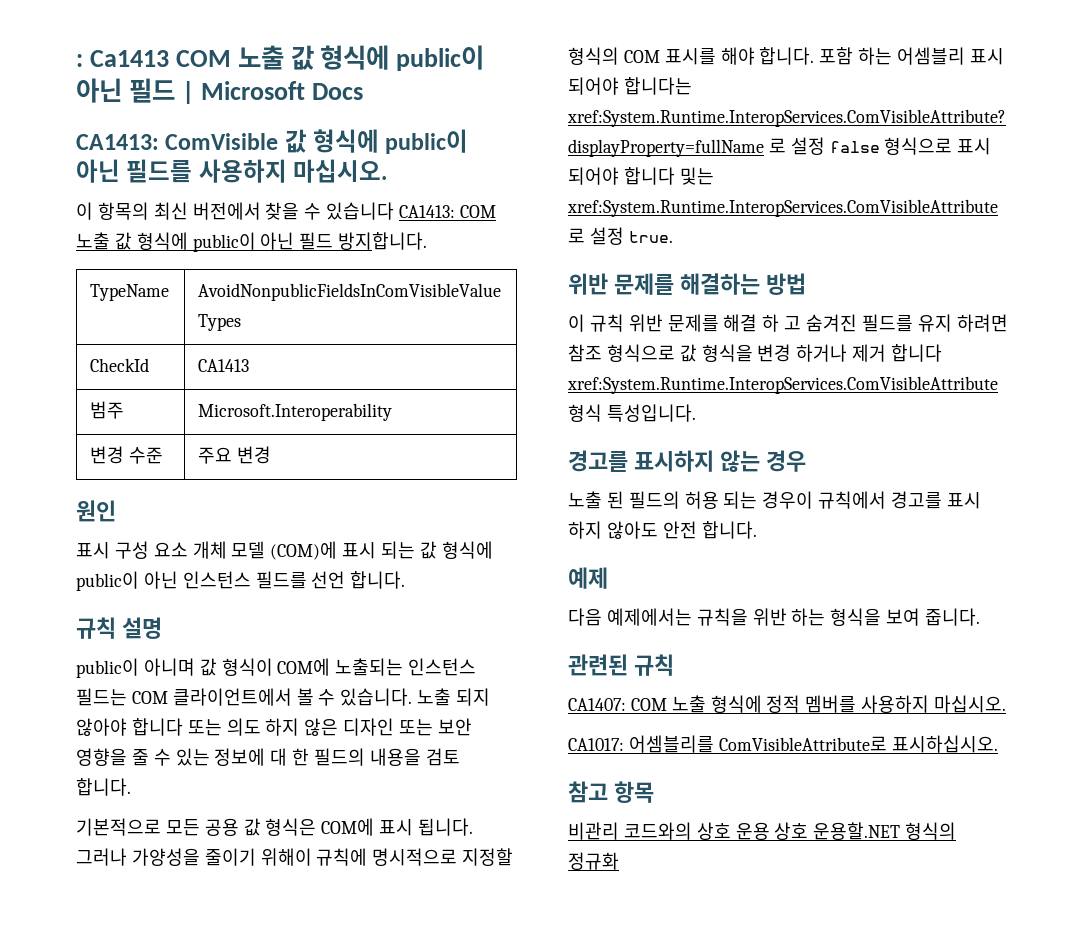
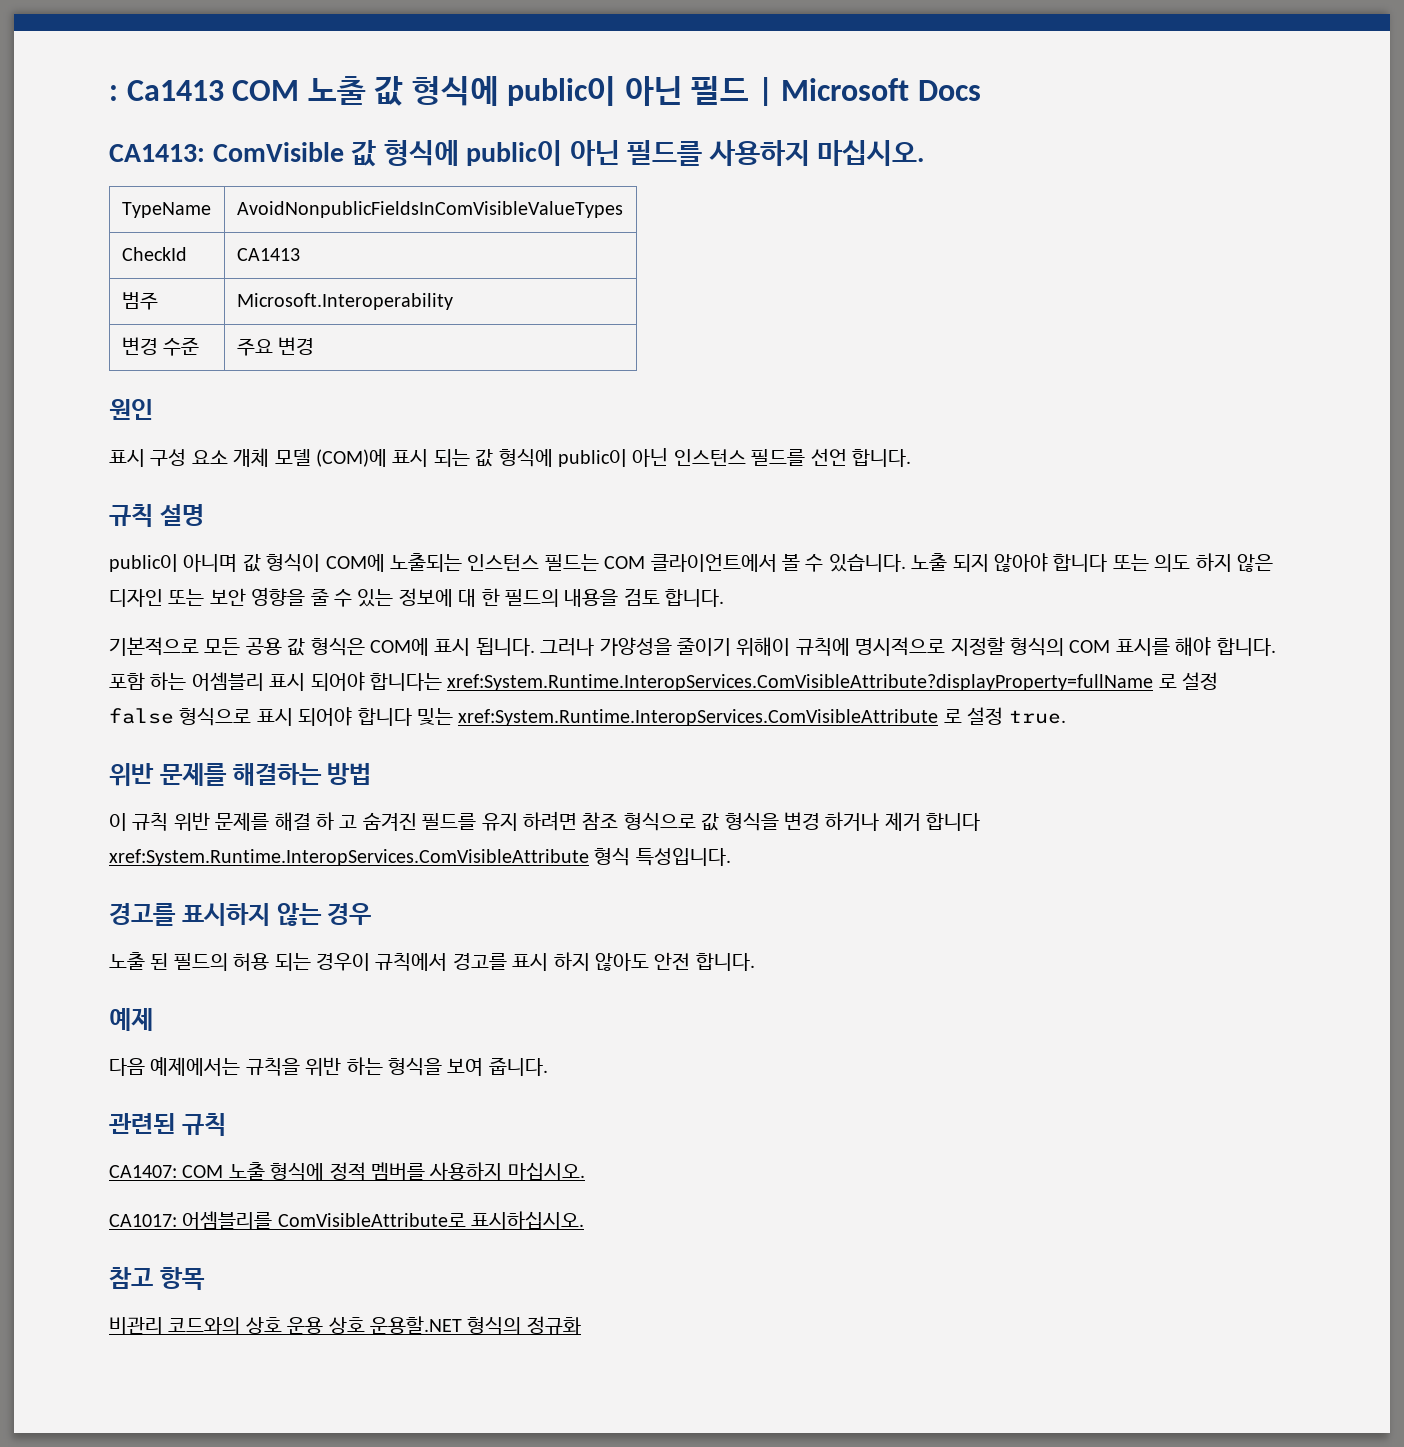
- 이 항목의 최신 버전에서 찾을 수 있습니다 CA1413: COM 노출 값 형식에 public이 아닌 필드 방지합니다.

